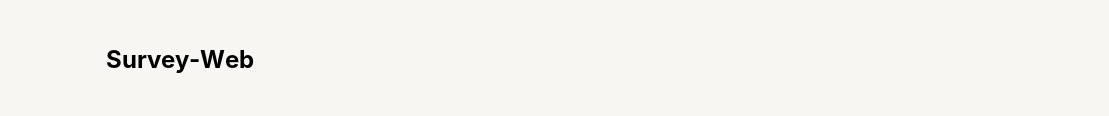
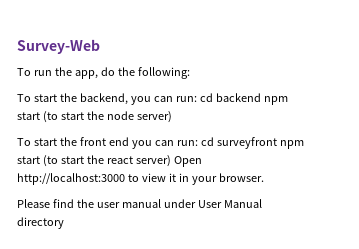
+ To run the app, do the following:
+ To start the backend, you can run: cd backend npm start (to start the node server)
+ To start the front end you can run: cd surveyfront npm start (to start the react server) Open http://localhost:3000 to view it in your browser.
+ Please find the user manual under User Manual directory

